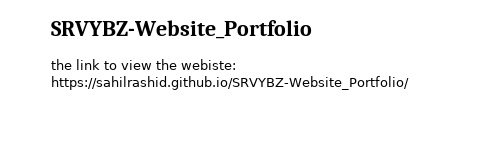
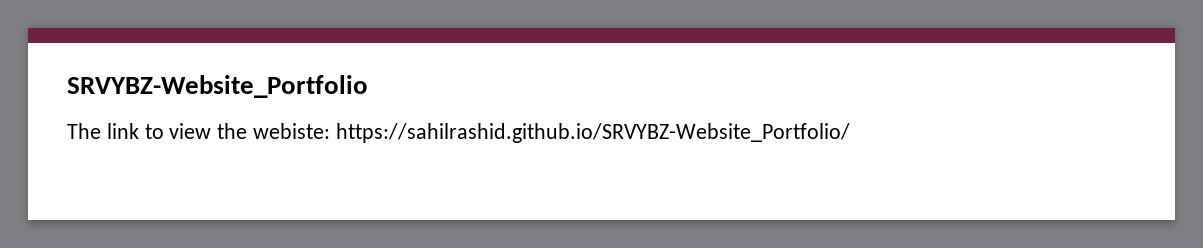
- the link to view the webiste: https://sahilrashid.github.io/SRVYBZ-Website_Portfolio/
+ The link to view the webiste: https://sahilrashid.github.io/SRVYBZ-Website_Portfolio/

